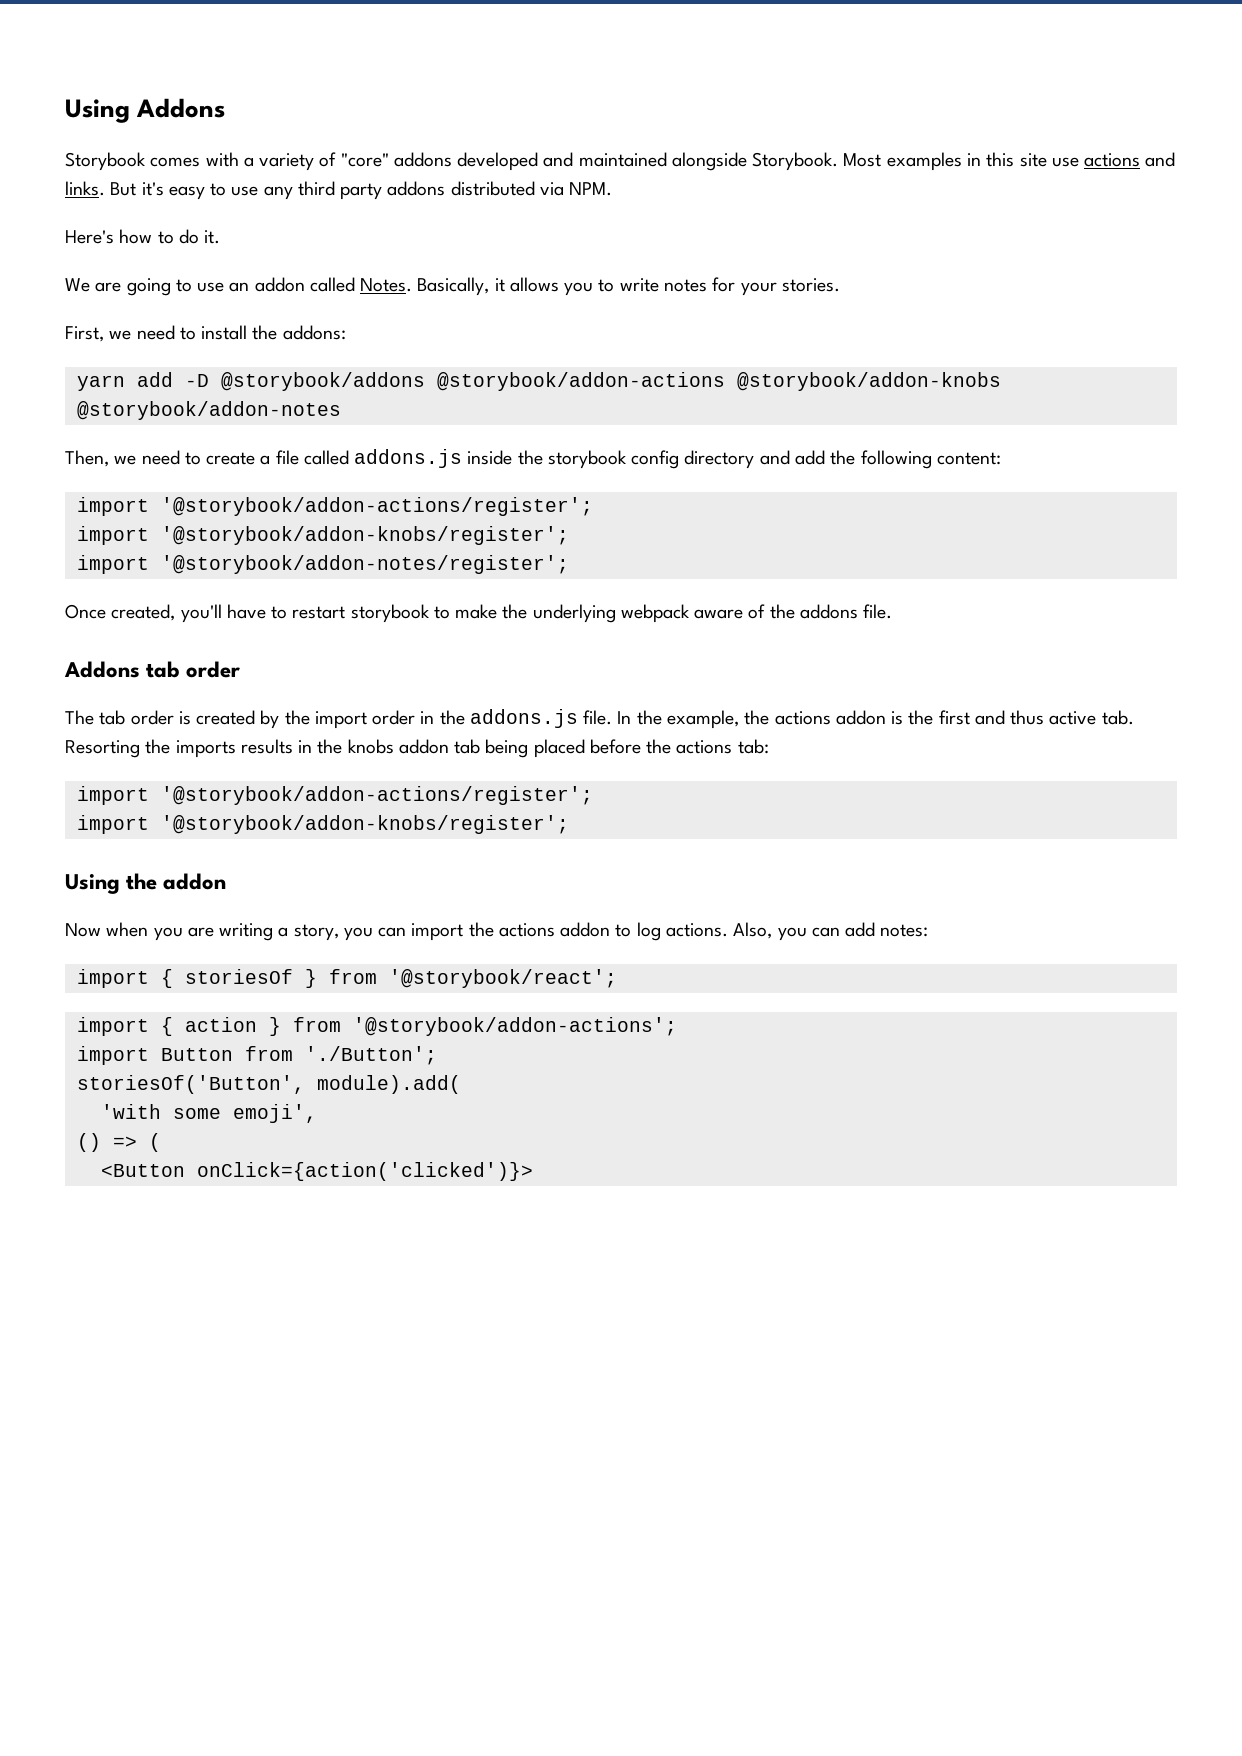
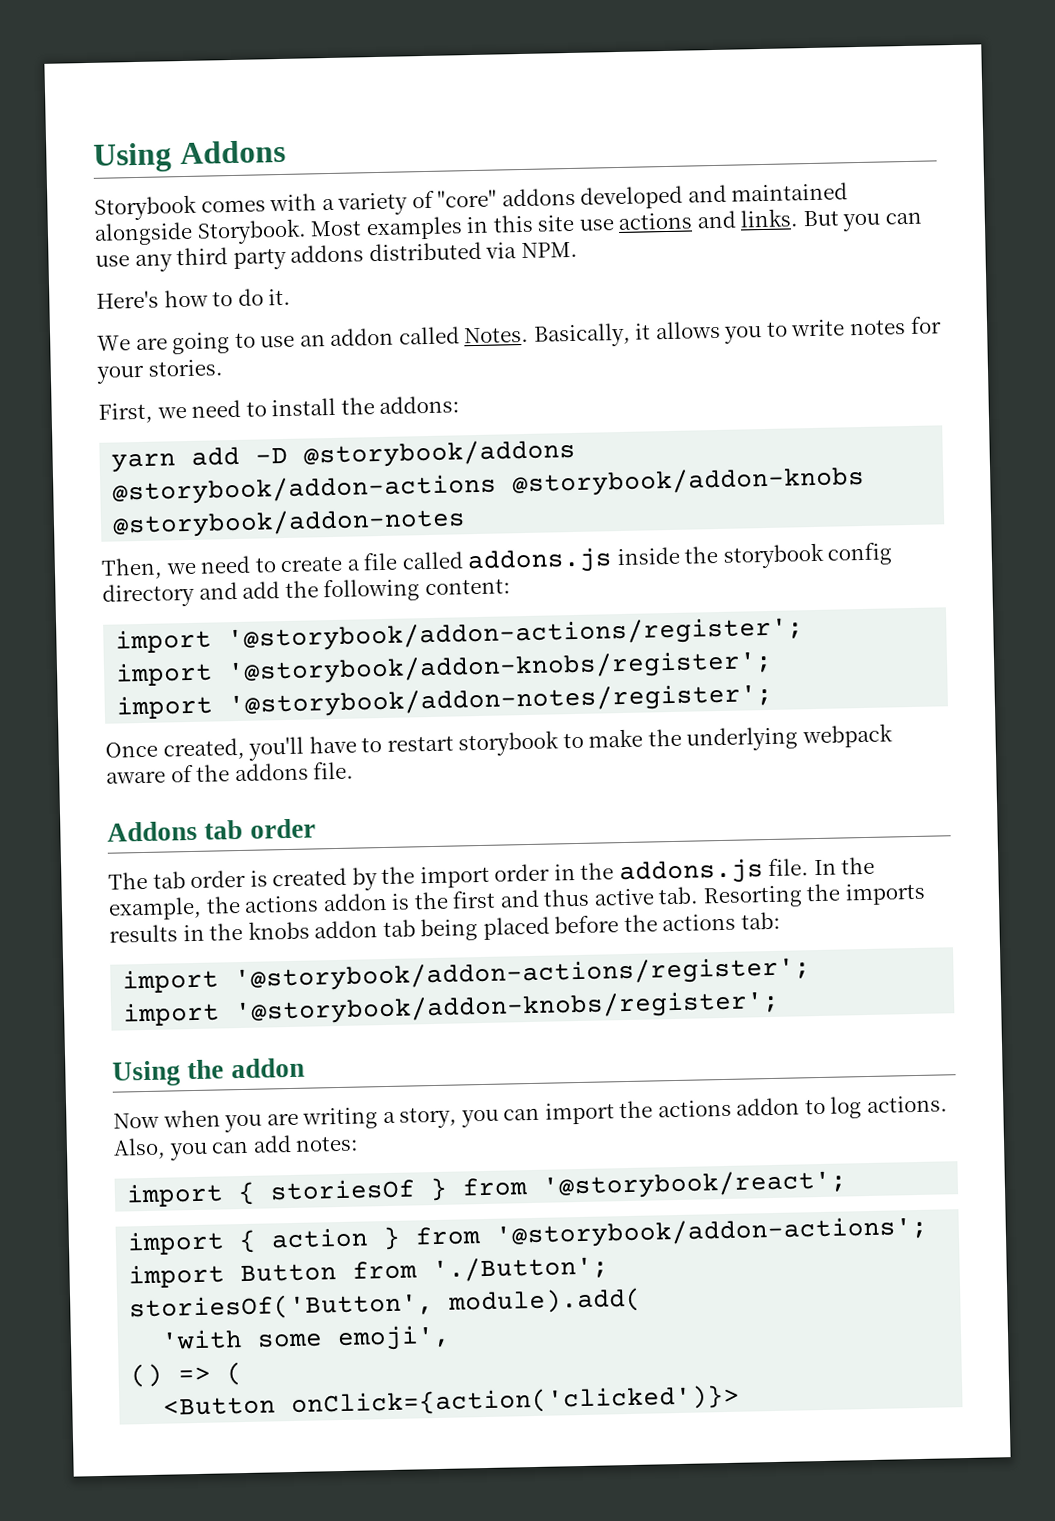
- But it's easy to use any third party addons distributed via NPM.
+ But you can use any third party addons distributed via NPM.

